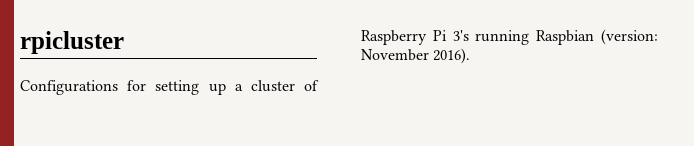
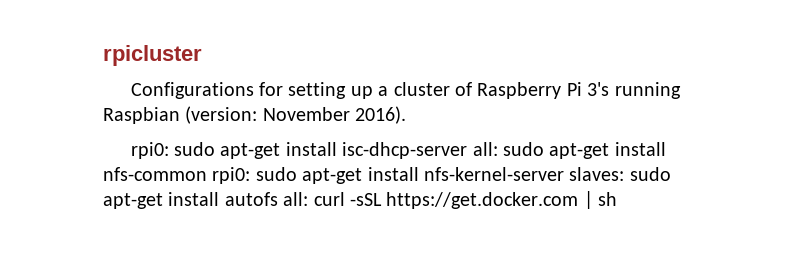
+ rpi0: sudo apt-get install isc-dhcp-server all: sudo apt-get install nfs-common rpi0: sudo apt-get install nfs-kernel-server slaves: sudo apt-get install autofs all: curl -sSL https://get.docker.com | sh

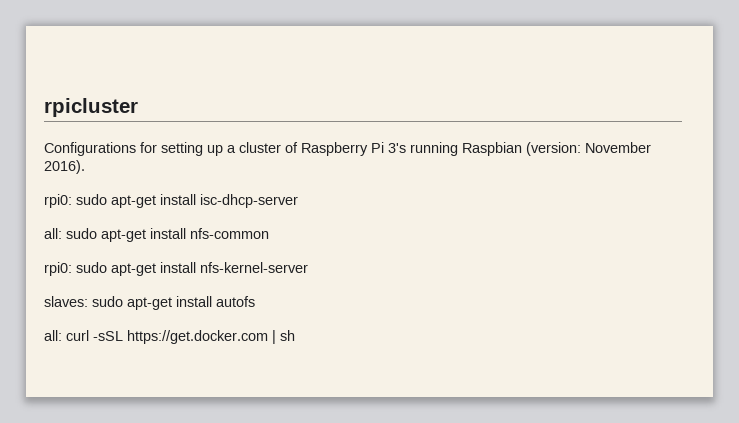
- rpi0: sudo apt-get install isc-dhcp-server all: sudo apt-get install nfs-common rpi0: sudo apt-get install nfs-kernel-server slaves: sudo apt-get install autofs all: curl -sSL https://get.docker.com | sh
+ rpi0: sudo apt-get install isc-dhcp-server
+ all: sudo apt-get install nfs-common
+ rpi0: sudo apt-get install nfs-kernel-server
+ slaves: sudo apt-get install autofs
+ all: curl -sSL https://get.docker.com | sh

